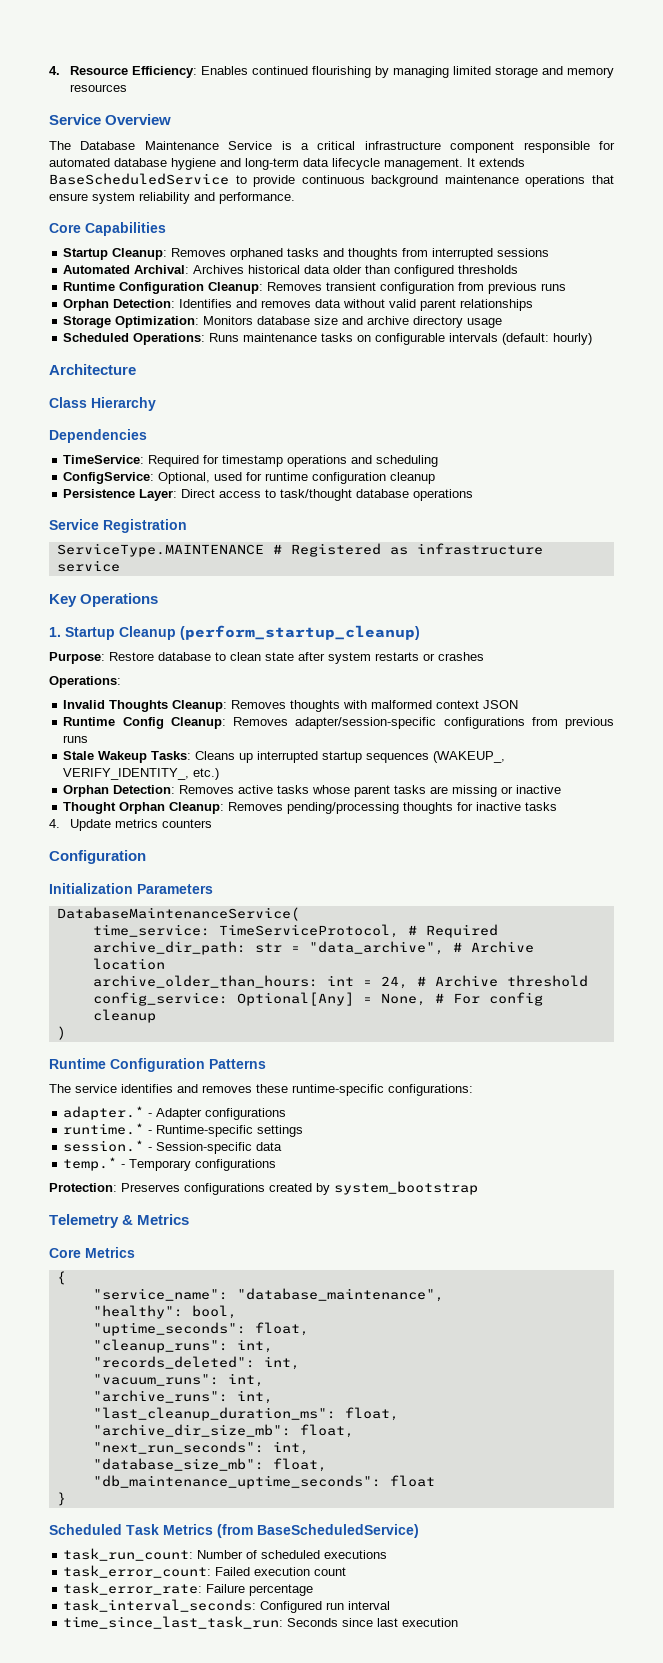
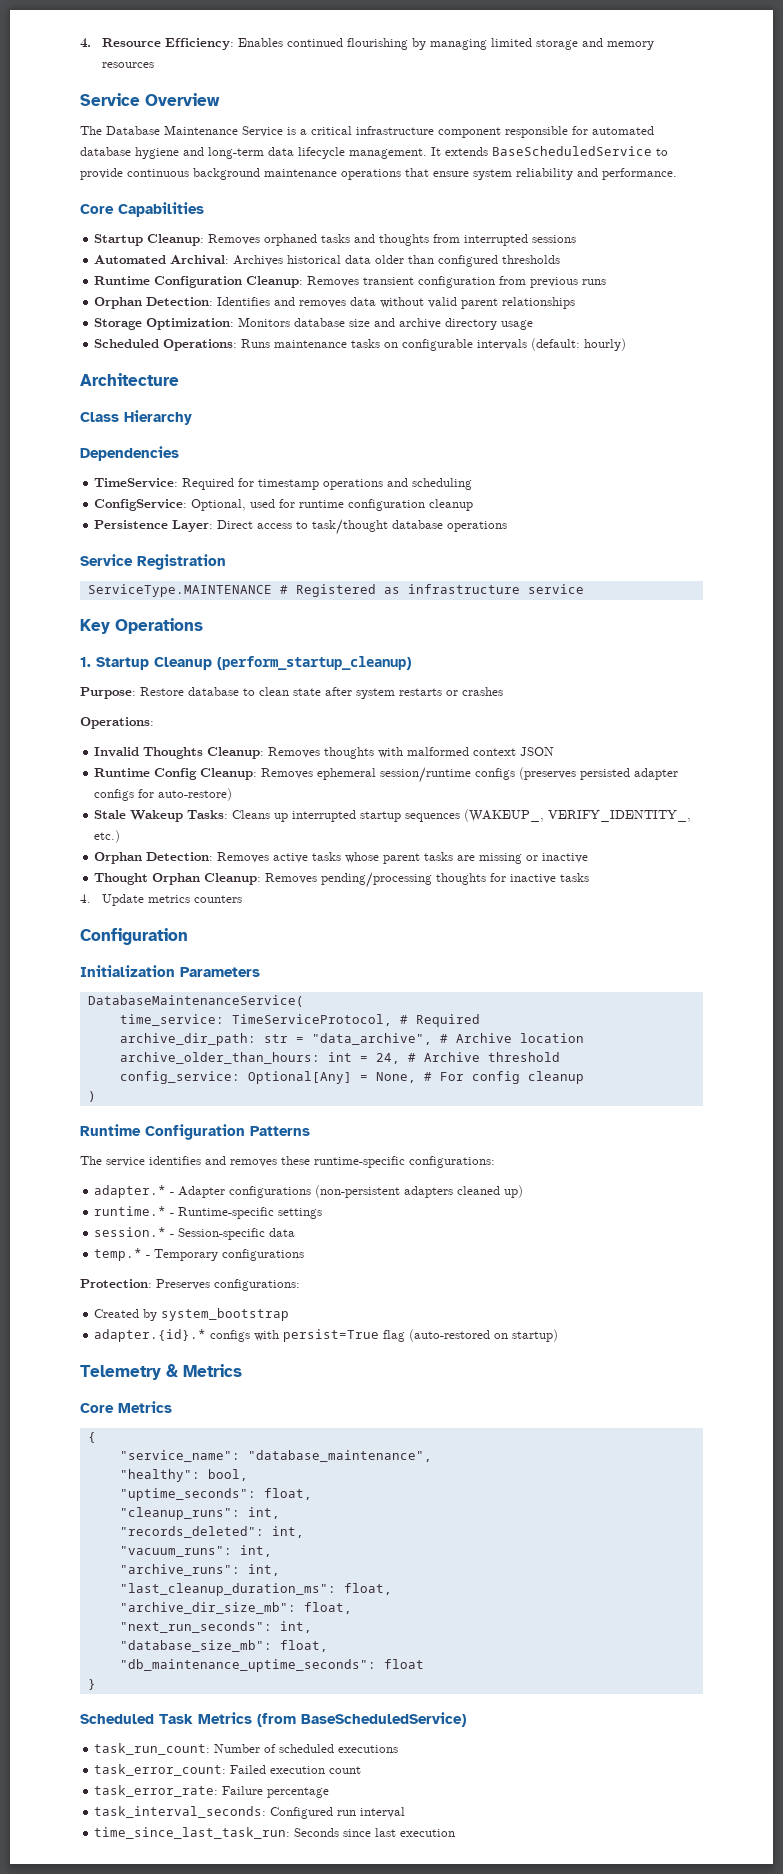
- Runtime Config Cleanup: Removes adapter/session-specific configurations from previous runs
+ Runtime Config Cleanup: Removes ephemeral session/runtime configs (preserves persisted adapter configs for auto-restore)
- adapter.* - Adapter configurations
+ adapter.* - Adapter configurations (non-persistent adapters cleaned up)
- Protection: Preserves configurations created by system_bootstrap
+ Protection: Preserves configurations:
+ Created by system_bootstrap
+ adapter.{id}.* configs with persist=True flag (auto-restored on startup)

